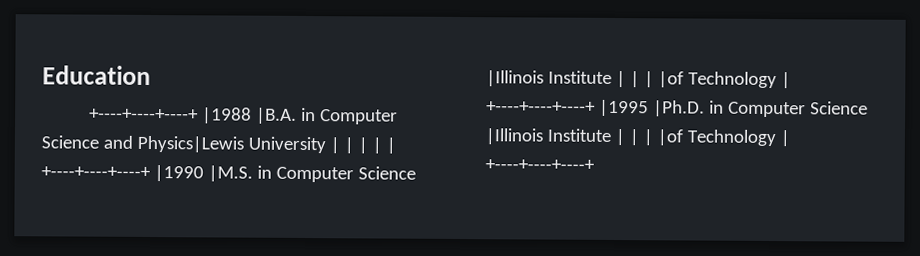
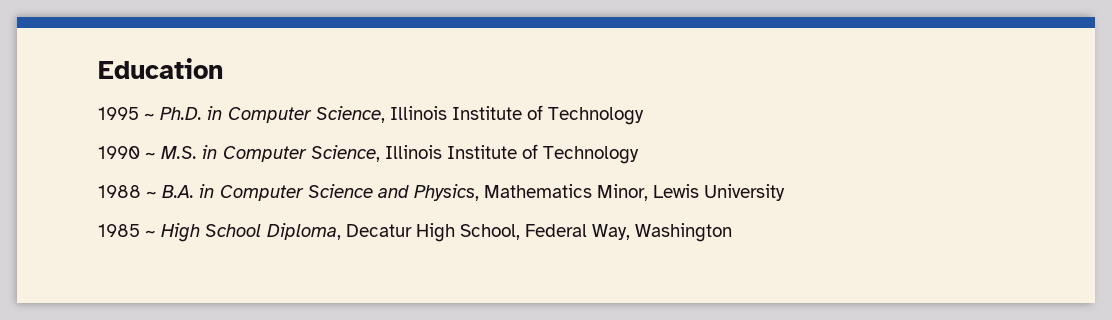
- +----+----+----+ |1988 |B.A. in Computer Science and Physics|Lewis University | | | | | +----+----+----+ |1990 |M.S. in Computer Science |Illinois Institute | | | |of Technology | +----+----+----+ |1995 |Ph.D. in Computer Science |Illinois Institute | | | |of Technology | +----+----+----+
+ 1995 ~ Ph.D. in Computer Science, Illinois Institute of Technology
+ 1990 ~ M.S. in Computer Science, Illinois Institute of Technology
+ 1988 ~ B.A. in Computer Science and Physics, Mathematics Minor, Lewis University
+ 1985 ~ High School Diploma, Decatur High School, Federal Way, Washington

